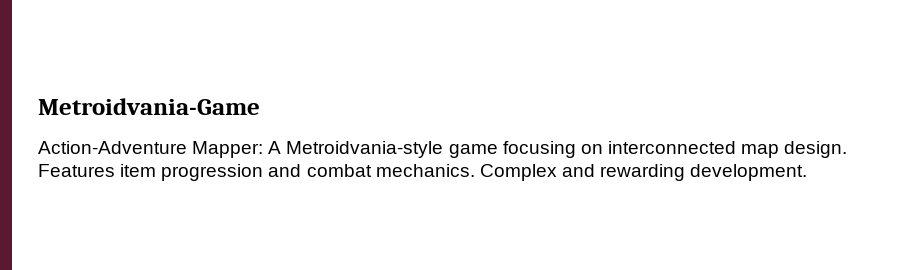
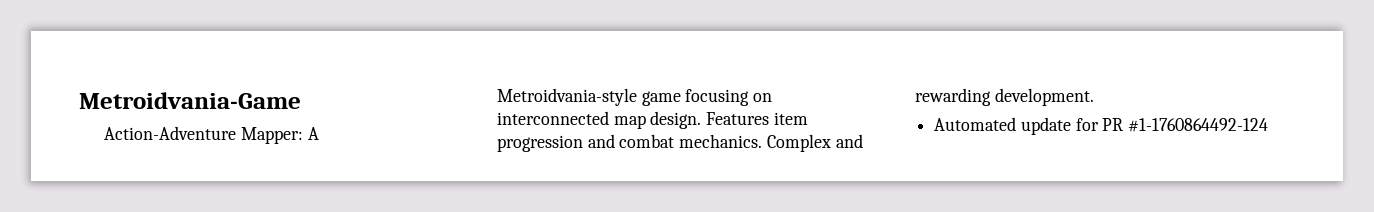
+ Automated update for PR #1-1760864492-124

